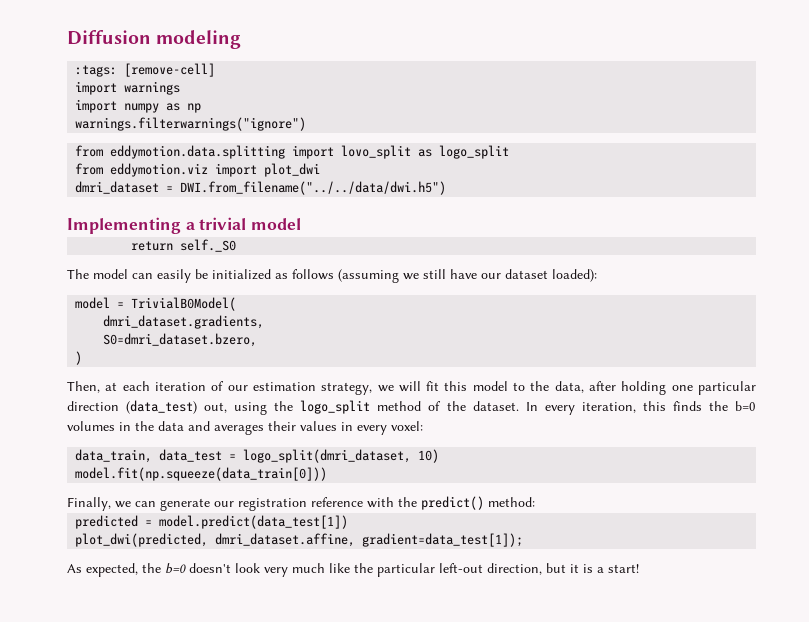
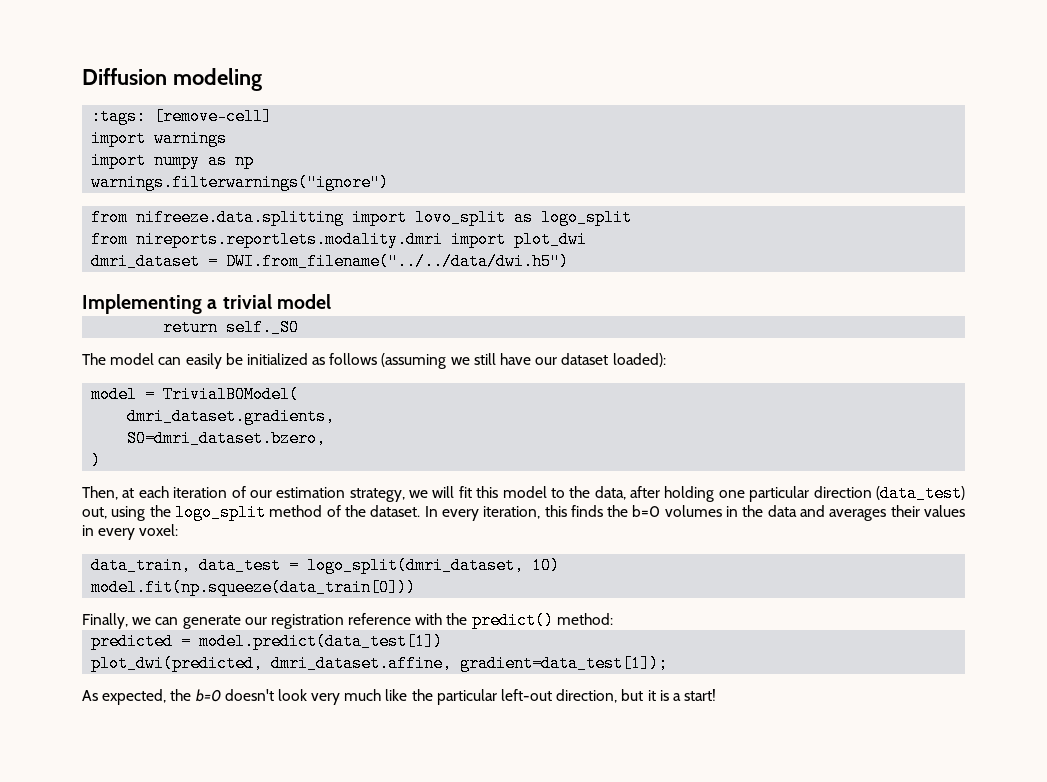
- from eddymotion.data.splitting import lovo_split as logo_split
+ from nifreeze.data.splitting import lovo_split as logo_split
- from eddymotion.viz import plot_dwi
+ from nireports.reportlets.modality.dmri import plot_dwi

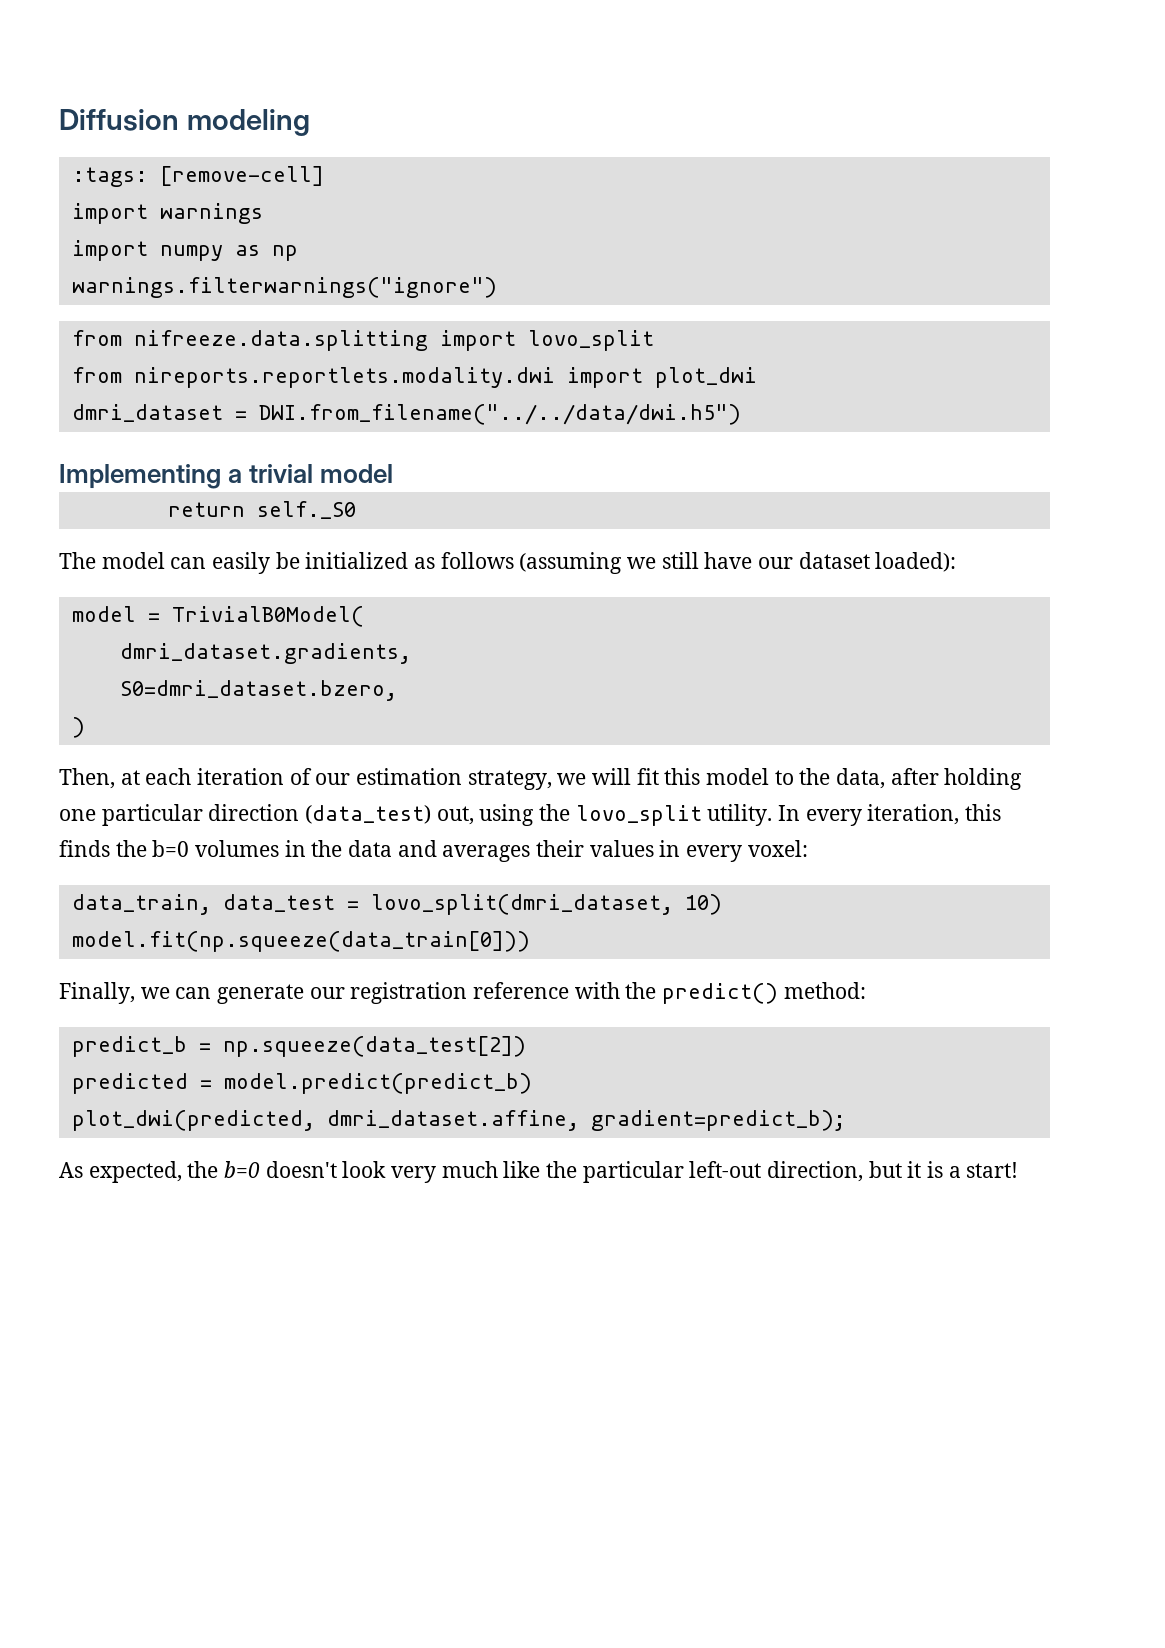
- from nifreeze.data.splitting import lovo_split as logo_split
- from nireports.reportlets.modality.dmri import plot_dwi
+ from nifreeze.data.splitting import lovo_split
+ from nireports.reportlets.modality.dwi import plot_dwi
- Then, at each iteration of our estimation strategy, we will fit this model to the data, after holding one particular direction (data_test) out, using the logo_split method of the dataset.
+ Then, at each iteration of our estimation strategy, we will fit this model to the data, after holding one particular direction (data_test) out, using the lovo_split utility.
- data_train, data_test = logo_split(dmri_dataset, 10)
+ data_train, data_test = lovo_split(dmri_dataset, 10)
+ predict_b = np.squeeze(data_test[2])
- predicted = model.predict(data_test[1])
+ predicted = model.predict(predict_b)
- plot_dwi(predicted, dmri_dataset.affine, gradient=data_test[1]);
+ plot_dwi(predicted, dmri_dataset.affine, gradient=predict_b);

